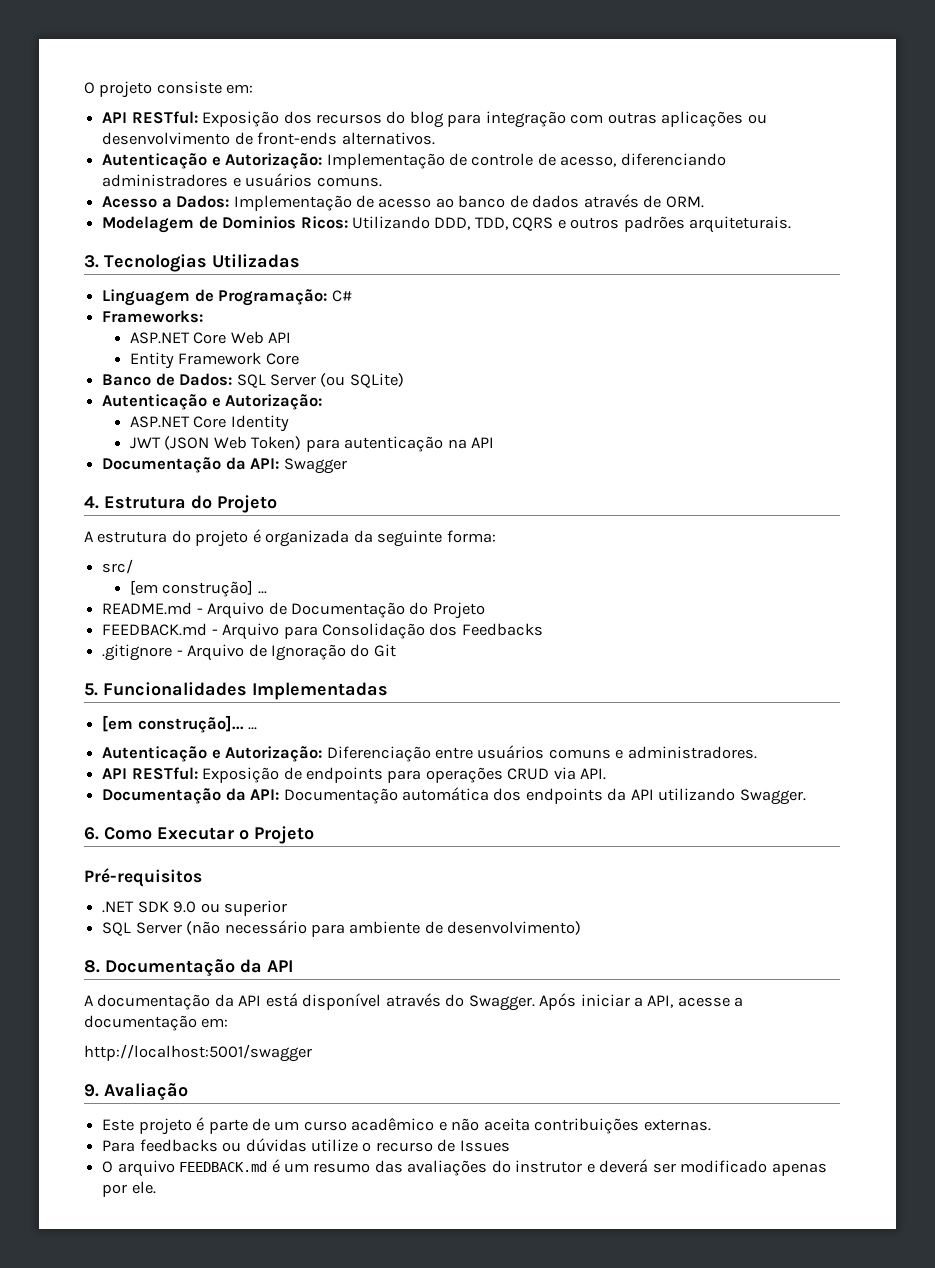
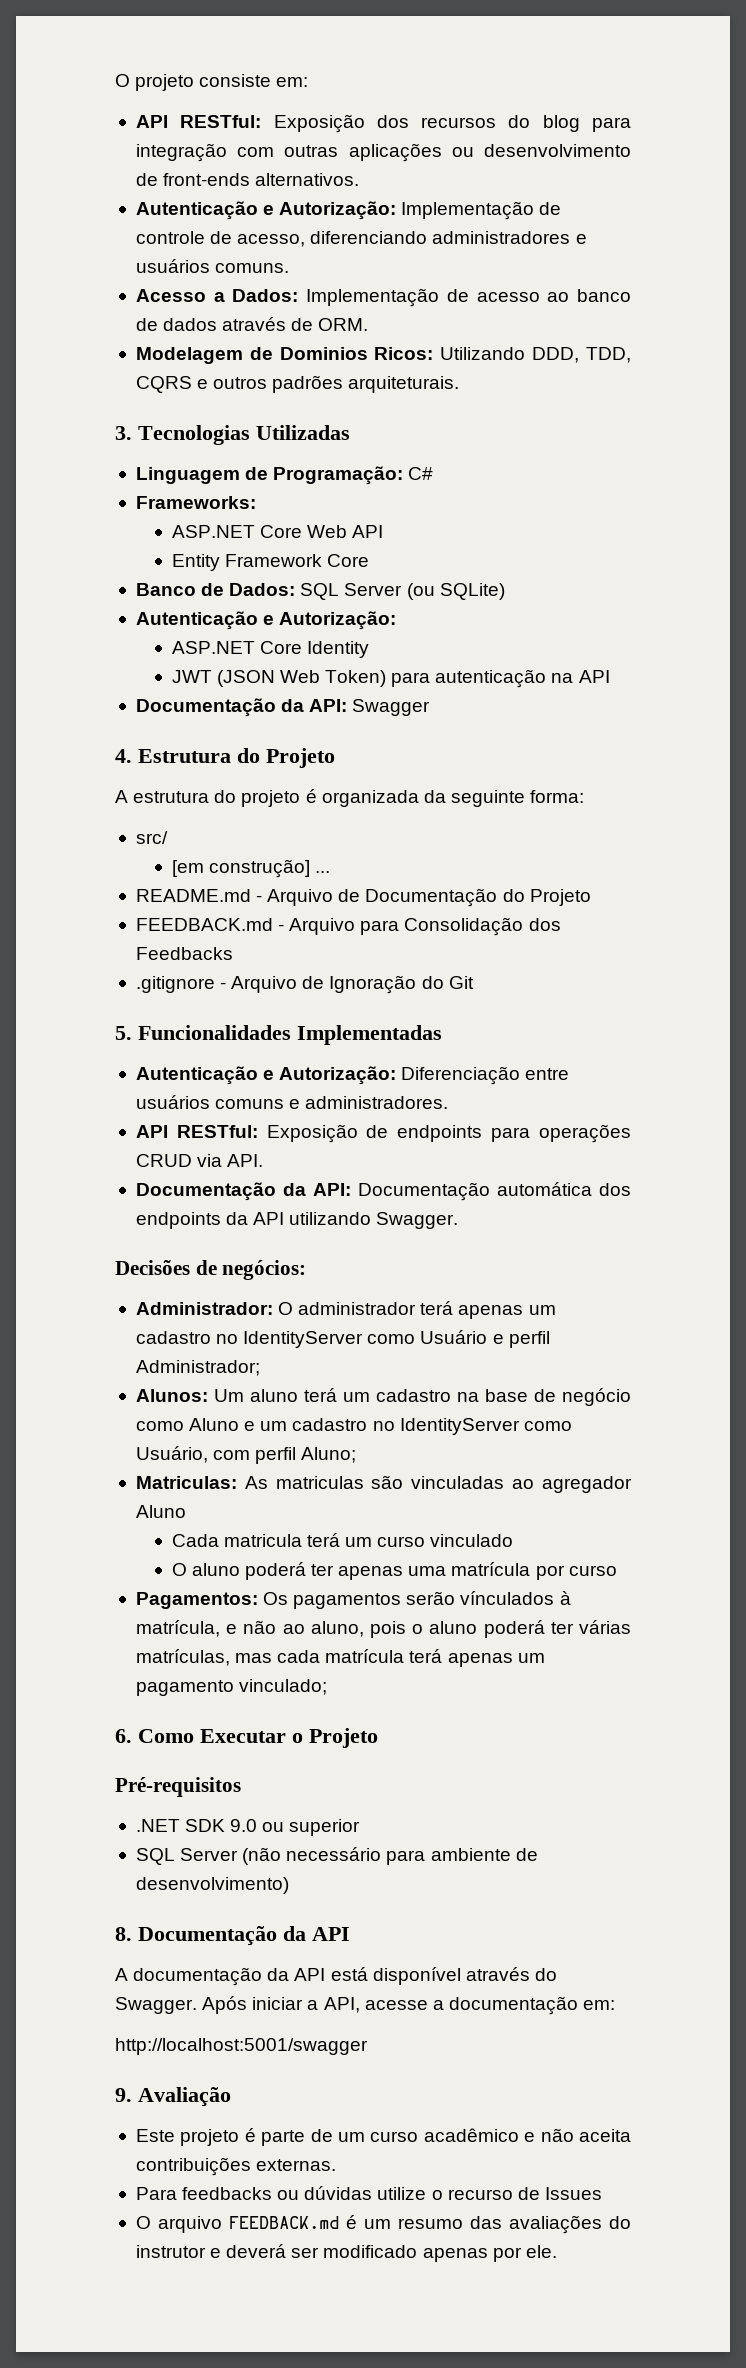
- [em construção]... ...
+ Decisões de negócios:
+ Administrador: O administrador terá apenas um cadastro no IdentityServer como Usuário e perfil Administrador;
+ Alunos: Um aluno terá um cadastro na base de negócio como Aluno e um cadastro no IdentityServer como Usuário, com perfil Aluno;
+ Matriculas: As matriculas são vinculadas ao agregador Aluno
+ Cada matricula terá um curso vinculado
+ O aluno poderá ter apenas uma matrícula por curso
+ Pagamentos: Os pagamentos serão vínculados à matrícula, e não ao aluno, pois o aluno poderá ter várias matrículas, mas cada matrícula terá apenas um pagamento vinculado;

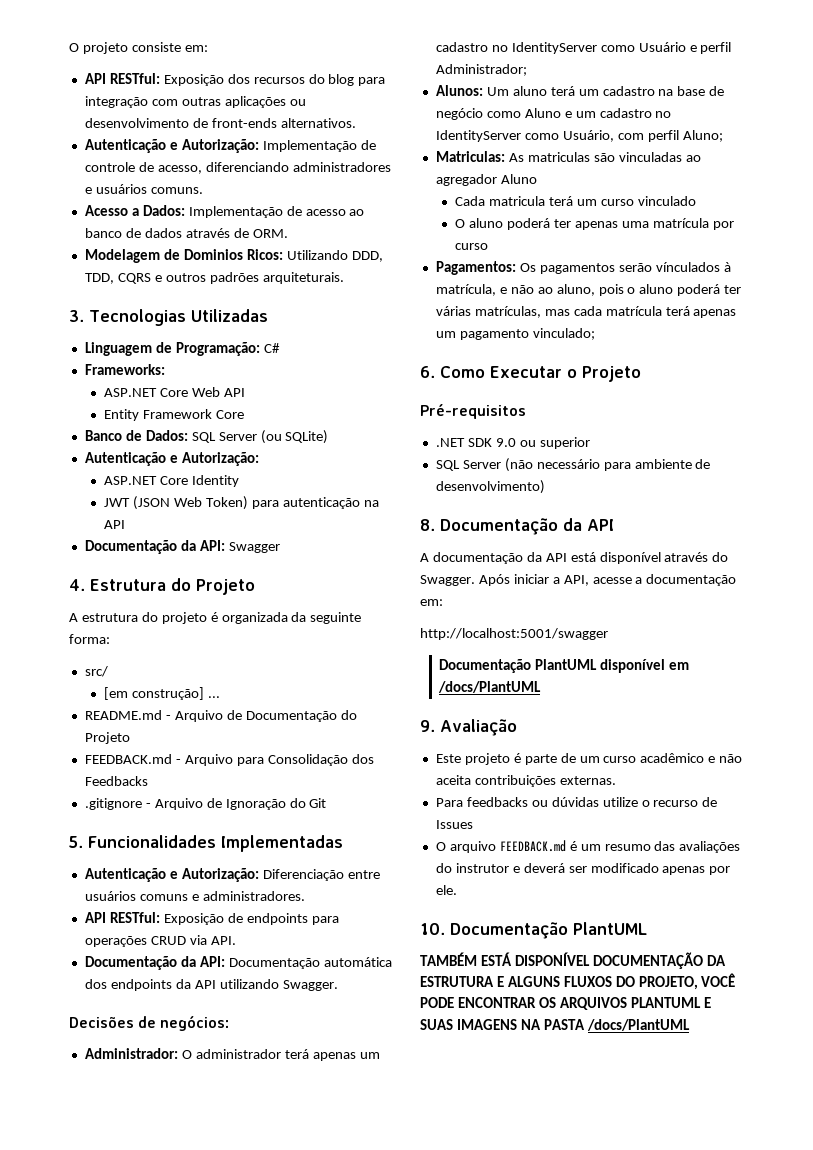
+ Documentação PlantUML disponível em /docs/PlantUML
+ 10. Documentação PlantUML
+ TAMBÉM ESTÁ DISPONÍVEL DOCUMENTAÇÃO DA ESTRUTURA E ALGUNS FLUXOS DO PROJETO, VOCÊ PODE ENCONTRAR OS ARQUIVOS PLANTUML E SUAS IMAGENS NA PASTA /docs/PlantUML

